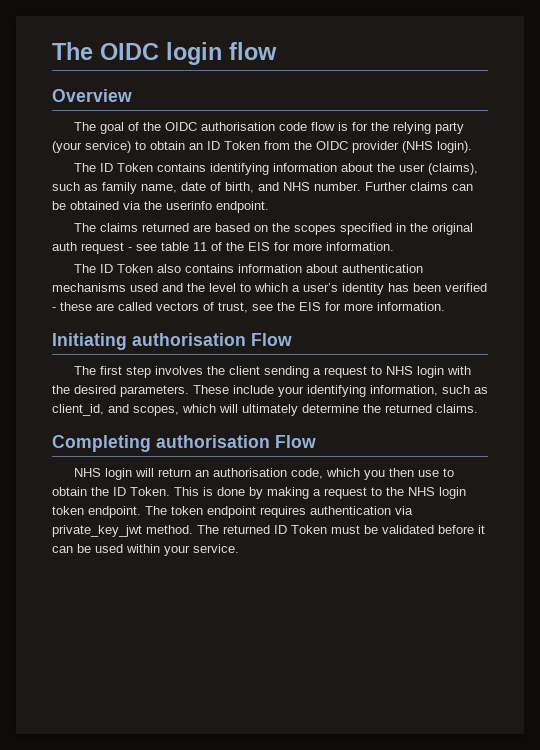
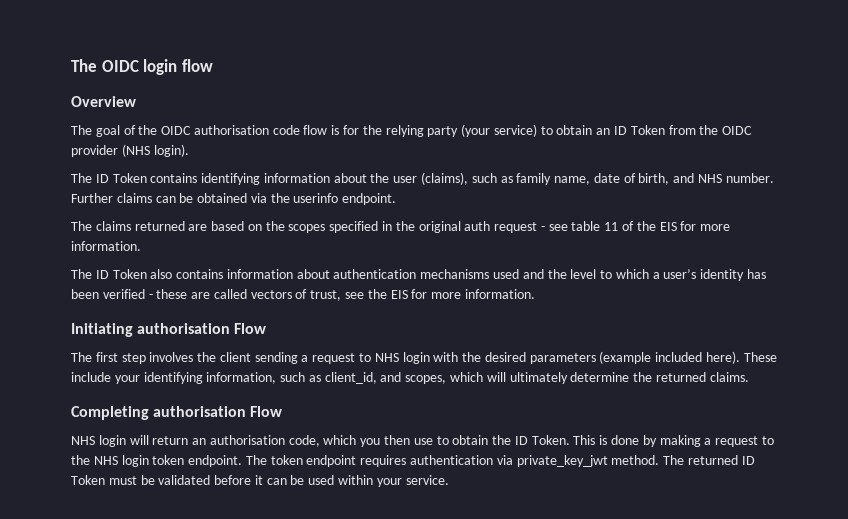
- The first step involves the client sending a request to NHS login with the desired parameters.
+ The first step involves the client sending a request to NHS login with the desired parameters (example included here).

